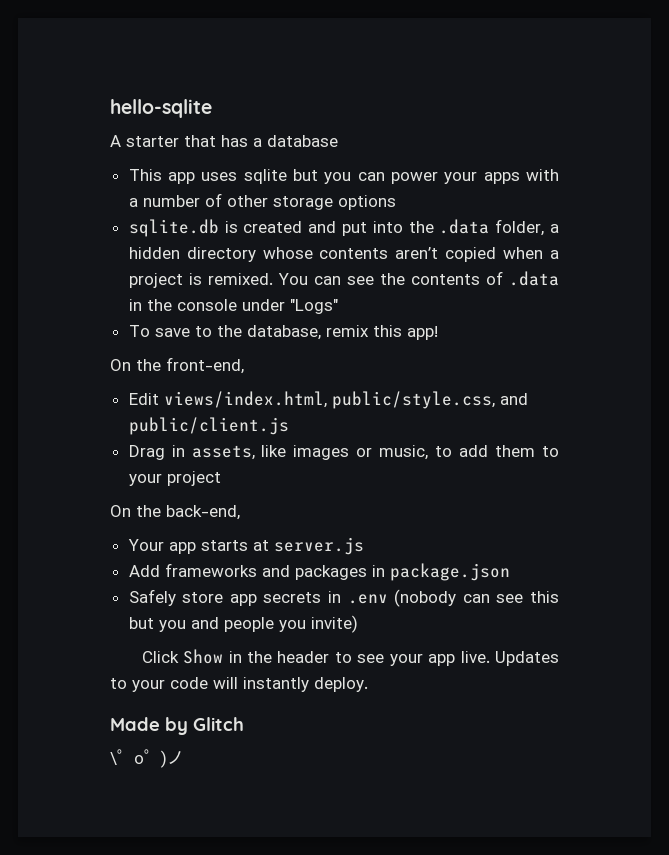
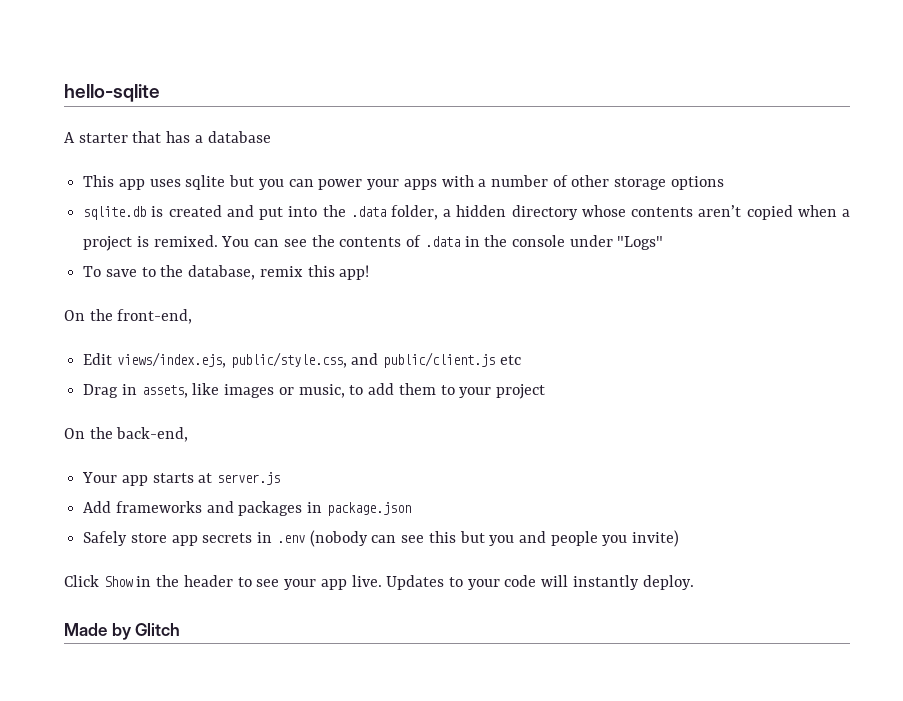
- Edit views/index.html, public/style.css, and public/client.js
+ Edit views/index.ejs, public/style.css, and public/client.js etc
- \゜o゜)ノ

